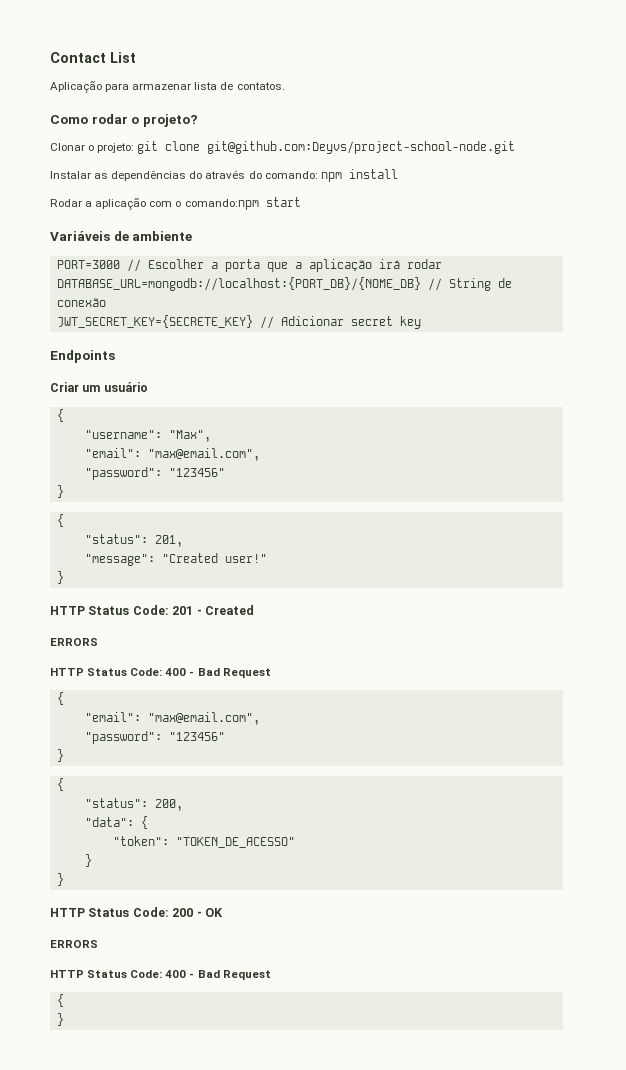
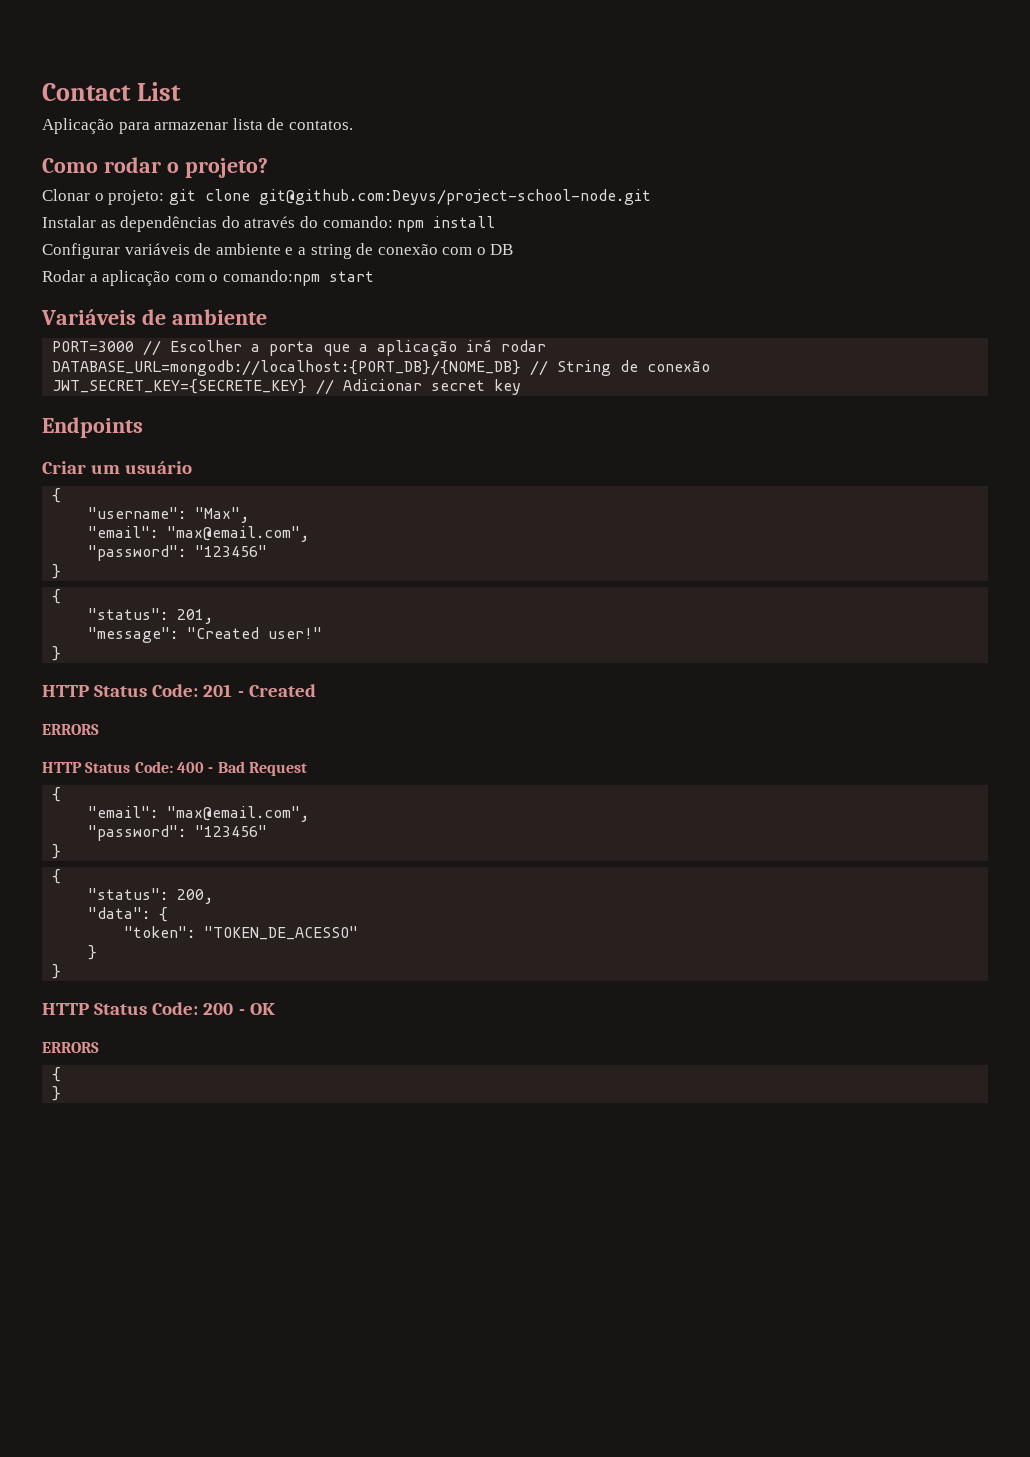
+ Configurar variáveis de ambiente e a string de conexão com o DB
  HTTP Status Code: 200 - OK
  ERRORS
- HTTP Status Code: 400 - Bad Request

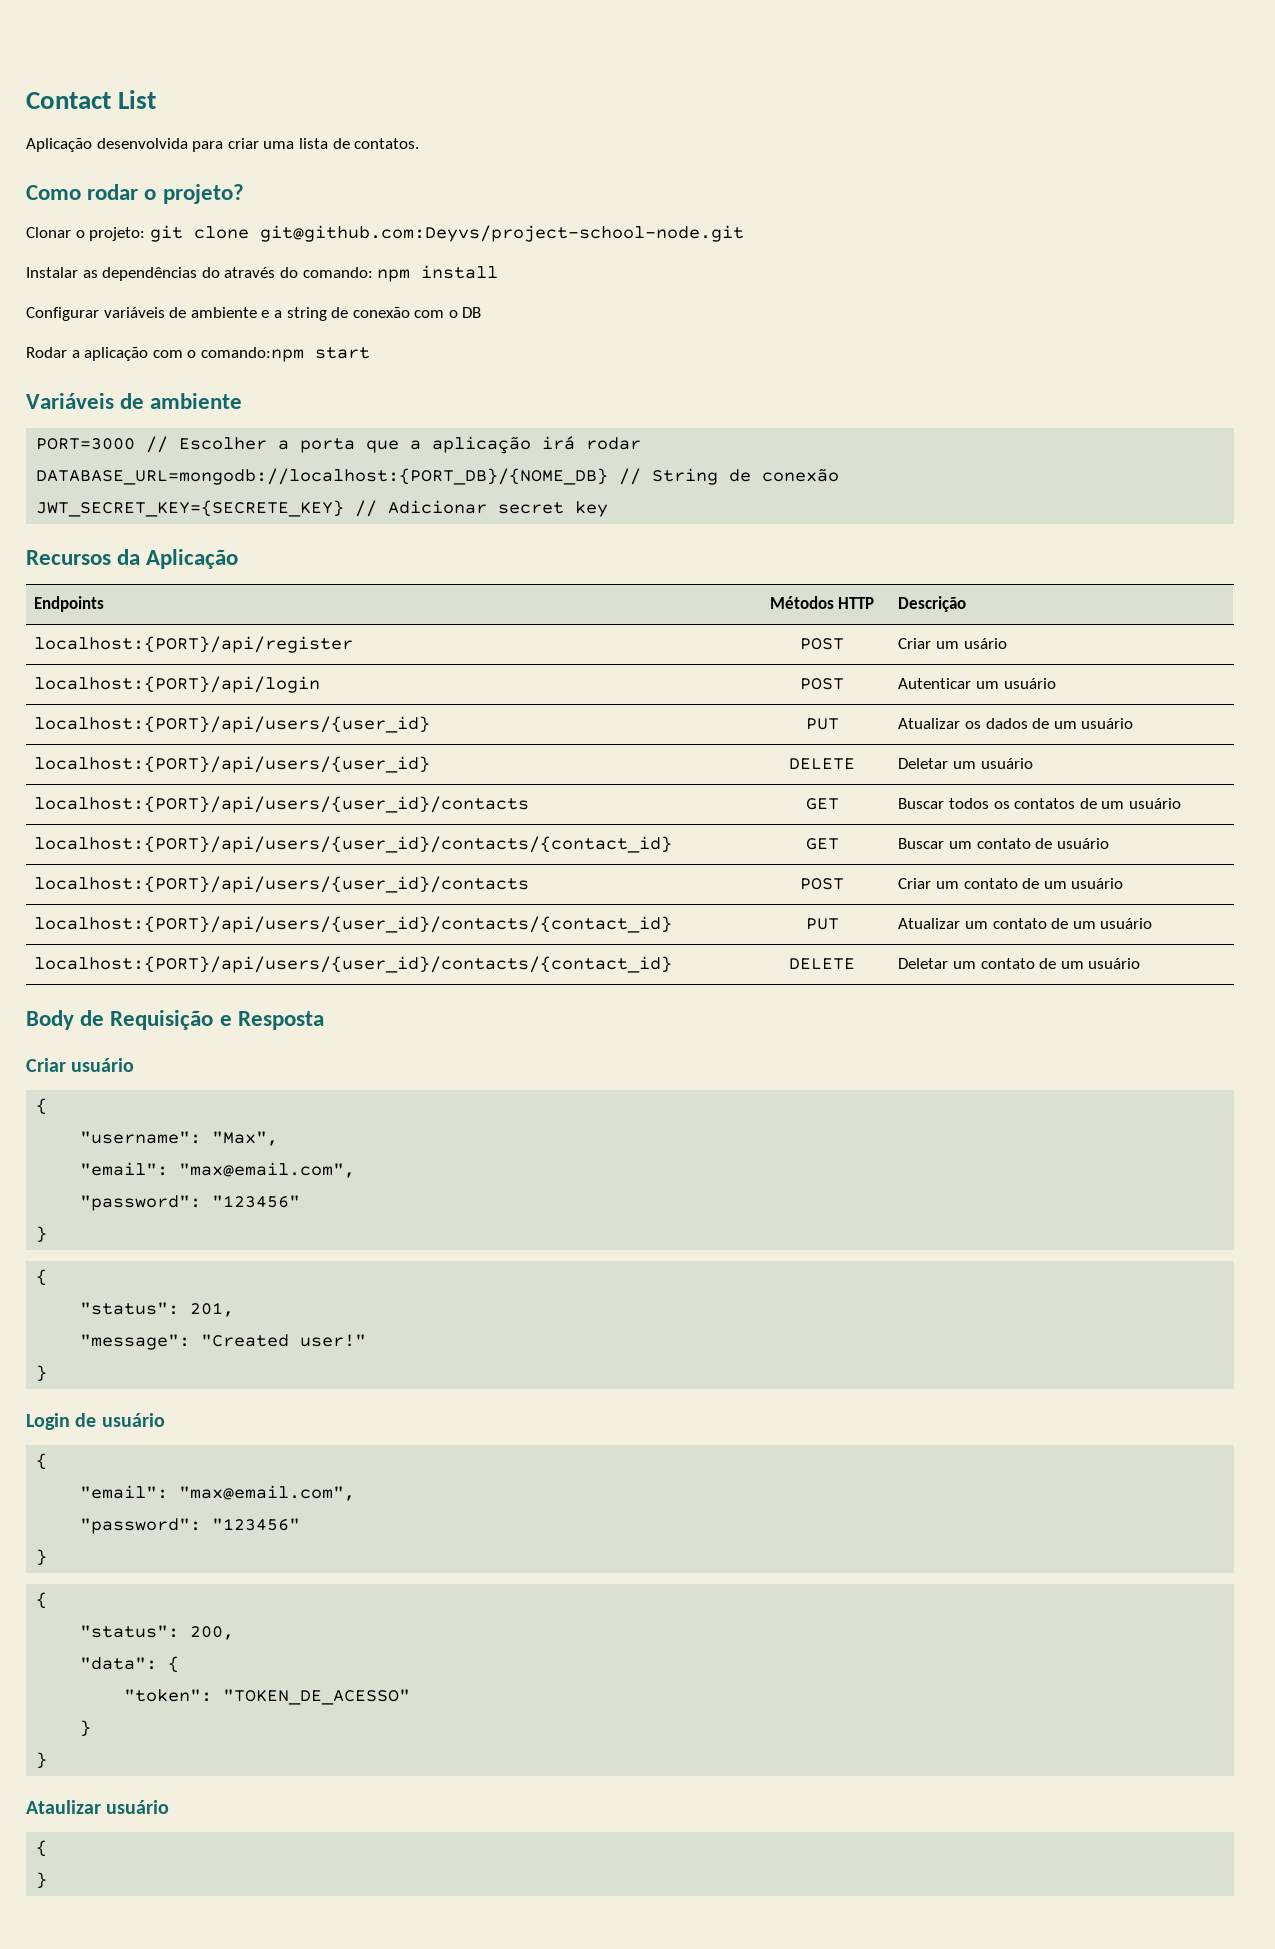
- Aplicação para armazenar lista de contatos.
+ Aplicação desenvolvida para criar uma lista de contatos.
- Endpoints
- Criar um usuário
+ Recursos da Aplicação
+ Endpoints | Métodos HTTP | Descrição
+ localhost:{PORT}/api/register | POST | Criar um usário
+ localhost:{PORT}/api/login | POST | Autenticar um usuário
+ localhost:{PORT}/api/users/{user_id} | PUT | Atualizar os dados de um usuário
+ localhost:{PORT}/api/users/{user_id} | DELETE | Deletar um usuário
+ localhost:{PORT}/api/users/{user_id}/contacts | GET | Buscar todos os contatos de um usuário
+ localhost:{PORT}/api/users/{user_id}/contacts/{contact_id} | GET | Buscar um contato de usuário
+ localhost:{PORT}/api/users/{user_id}/contacts | POST | Criar um contato de um usuário
+ localhost:{PORT}/api/users/{user_id}/contacts/{contact_id} | PUT | Atualizar um contato de um usuário
+ localhost:{PORT}/api/users/{user_id}/contacts/{contact_id} | DELETE | Deletar um contato de um usuário
+ Body de Requisição e Resposta
+ Criar usuário
- HTTP Status Code: 201 - Created
- ERRORS
- HTTP Status Code: 400 - Bad Request
+ Login de usuário
- HTTP Status Code: 200 - OK
- ERRORS
+ Ataulizar usuário

